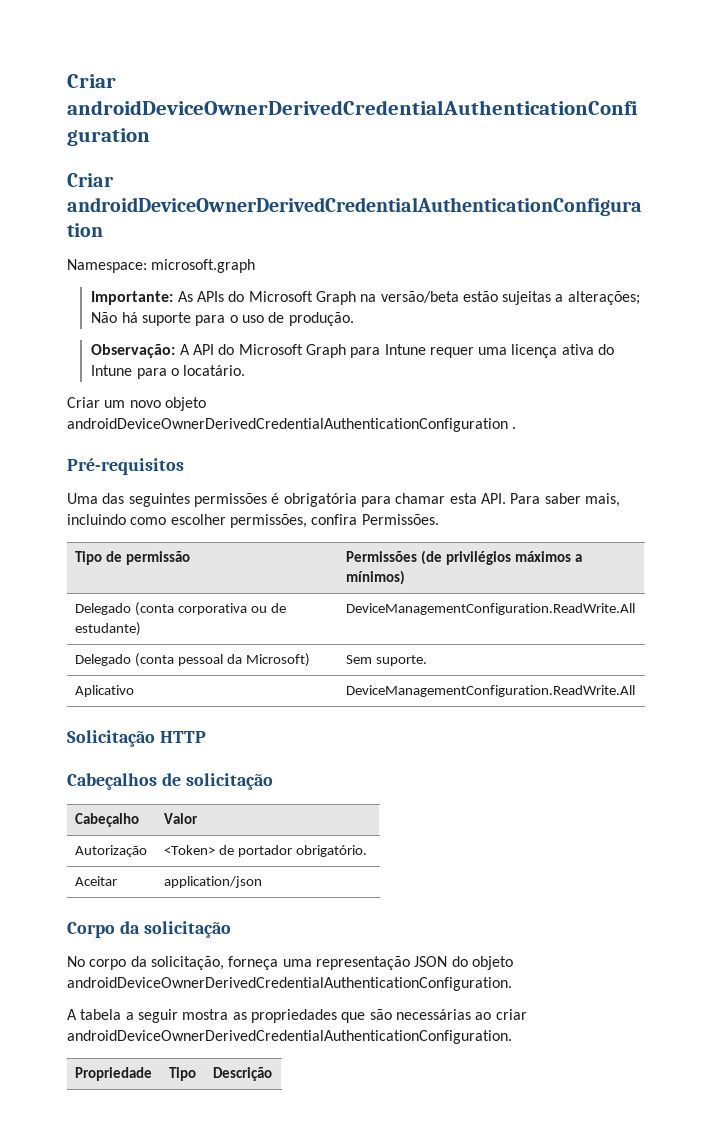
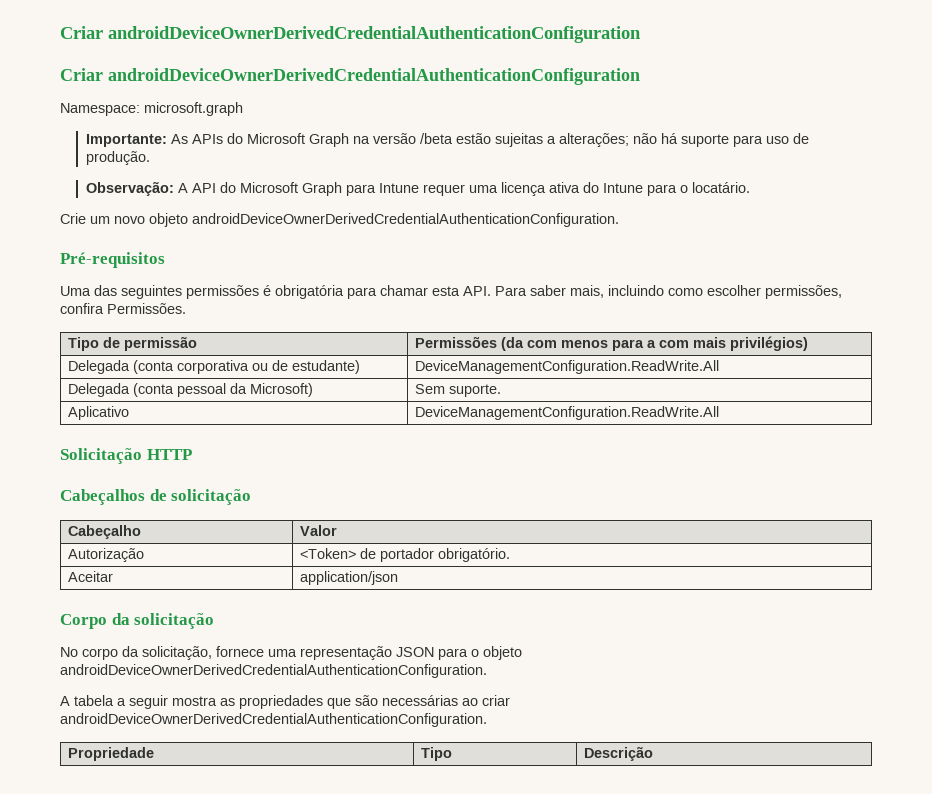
- Importante: As APIs do Microsoft Graph na versão/beta estão sujeitas a alterações; Não há suporte para o uso de produção.
+ Importante: As APIs do Microsoft Graph na versão /beta estão sujeitas a alterações; não há suporte para uso de produção.
- Criar um novo objeto androidDeviceOwnerDerivedCredentialAuthenticationConfiguration .
+ Crie um novo objeto androidDeviceOwnerDerivedCredentialAuthenticationConfiguration.
- Tipo de permissão | Permissões (de privilégios máximos a mínimos)
- Delegado (conta corporativa ou de estudante) | DeviceManagementConfiguration.ReadWrite.All
+ Tipo de permissão | Permissões (da com menos para a com mais privilégios)
+ Delegada (conta corporativa ou de estudante) | DeviceManagementConfiguration.ReadWrite.All
- Delegado (conta pessoal da Microsoft) | Sem suporte.
+ Delegada (conta pessoal da Microsoft) | Sem suporte.
- No corpo da solicitação, forneça uma representação JSON do objeto androidDeviceOwnerDerivedCredentialAuthenticationConfiguration.
+ No corpo da solicitação, fornece uma representação JSON para o objeto androidDeviceOwnerDerivedCredentialAuthenticationConfiguration.

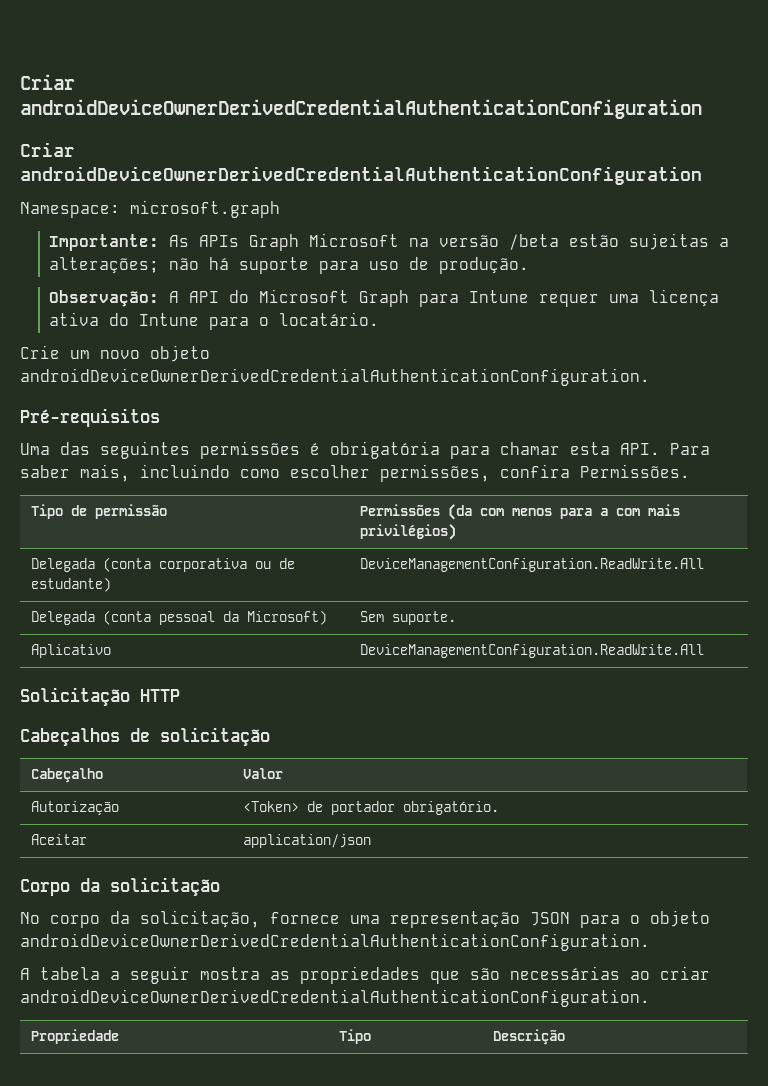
- Importante: As APIs do Microsoft Graph na versão /beta estão sujeitas a alterações; não há suporte para uso de produção.
+ Importante: As APIs Graph Microsoft na versão /beta estão sujeitas a alterações; não há suporte para uso de produção.

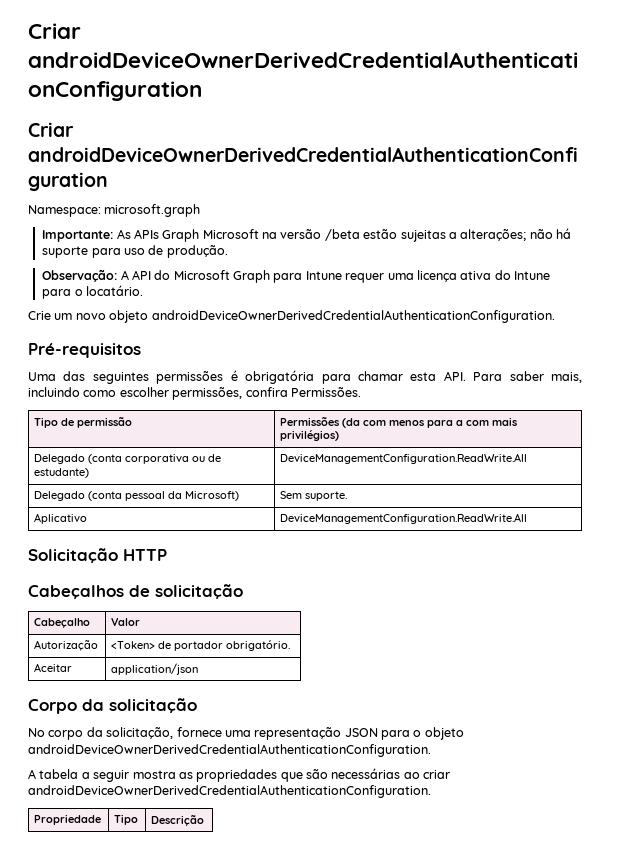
- Delegada (conta corporativa ou de estudante) | DeviceManagementConfiguration.ReadWrite.All
+ Delegado (conta corporativa ou de estudante) | DeviceManagementConfiguration.ReadWrite.All
- Delegada (conta pessoal da Microsoft) | Sem suporte.
+ Delegado (conta pessoal da Microsoft) | Sem suporte.

